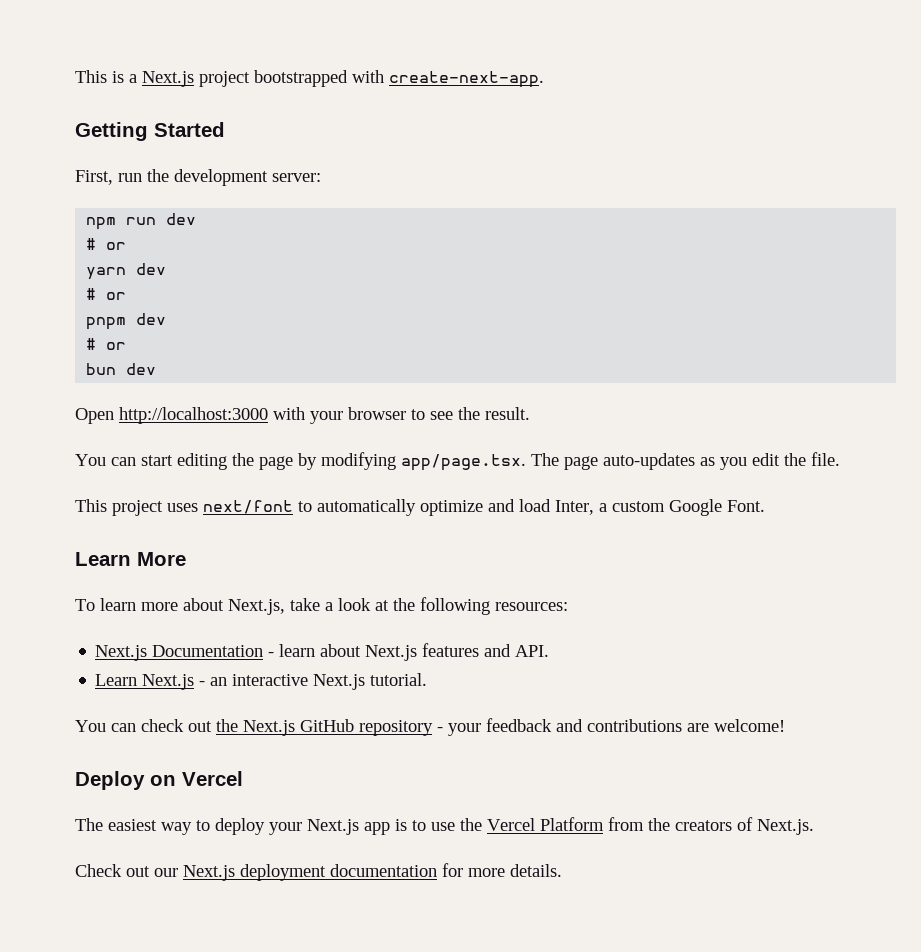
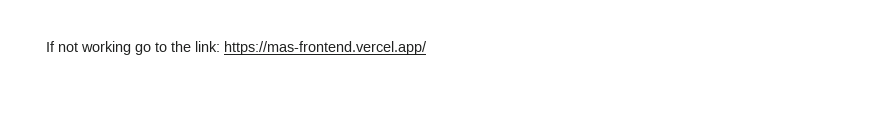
- This is a Next.js project bootstrapped with create-next-app.
- Getting Started
- First, run the development server:
- npm run dev
- # or
- yarn dev
- # or
- pnpm dev
- # or
- bun dev
- Open http://localhost:3000 with your browser to see the result.
- You can start editing the page by modifying app/page.tsx. The page auto-updates as you edit the file.
- This project uses next/font to automatically optimize and load Inter, a custom Google Font.
- Learn More
- To learn more about Next.js, take a look at the following resources:
- Next.js Documentation - learn about Next.js features and API.
- Learn Next.js - an interactive Next.js tutorial.
- You can check out the Next.js GitHub repository - your feedback and contributions are welcome!
- Deploy on Vercel
- The easiest way to deploy your Next.js app is to use the Vercel Platform from the creators of Next.js.
- Check out our Next.js deployment documentation for more details.
+ If not working go to the link: https://mas-frontend.vercel.app/

